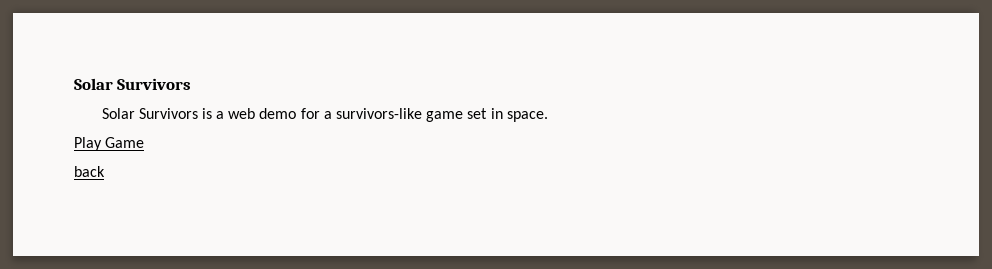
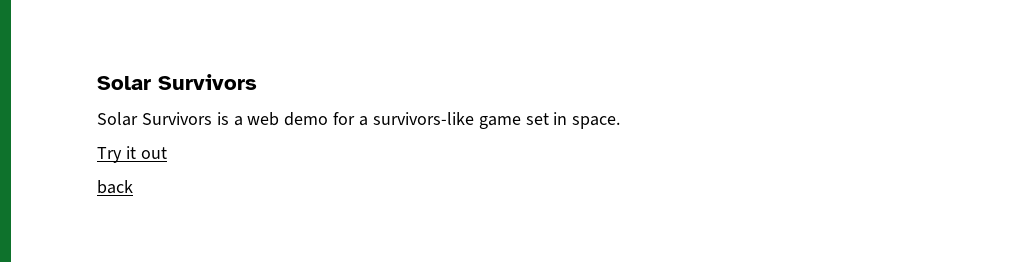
- Play Game
+ Try it out

